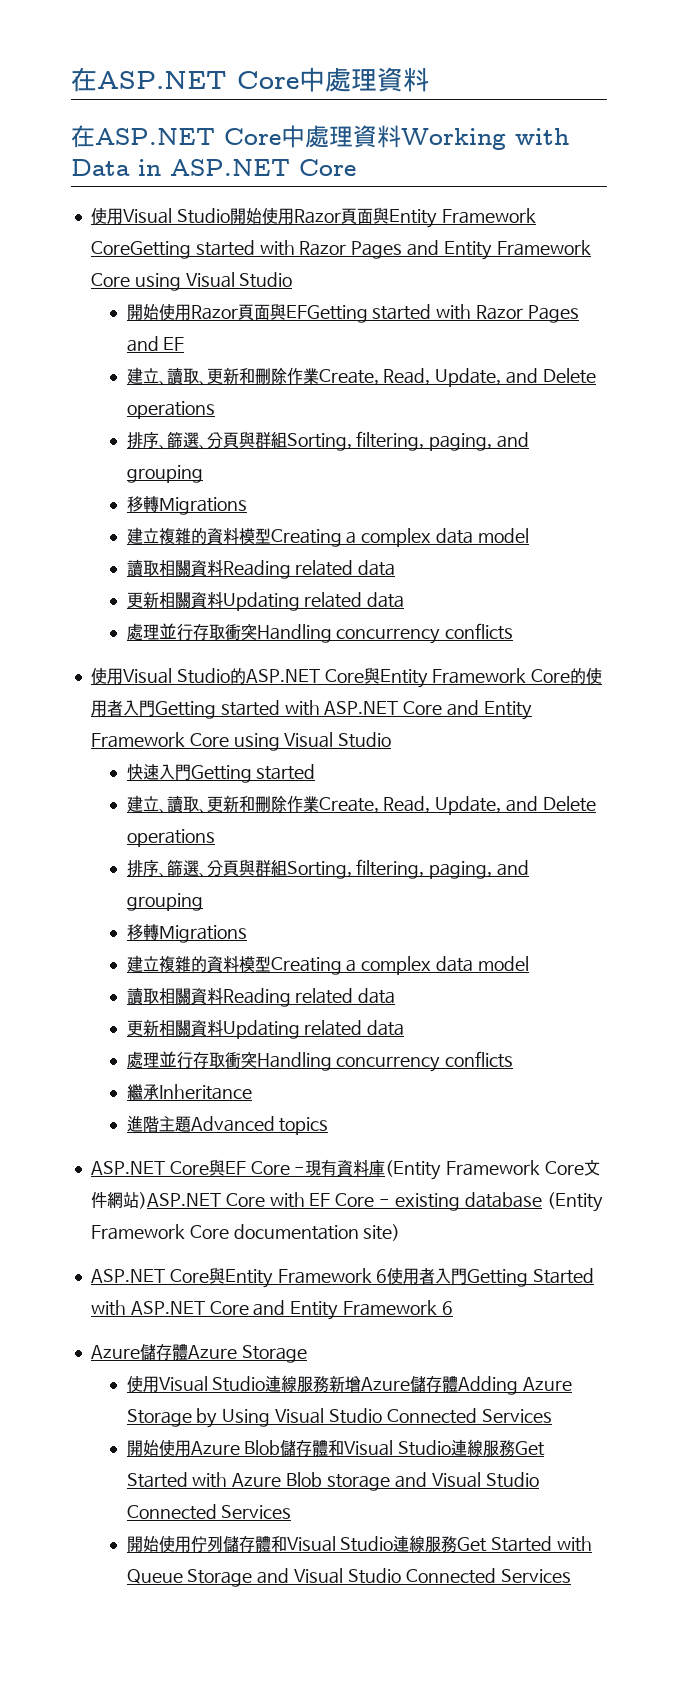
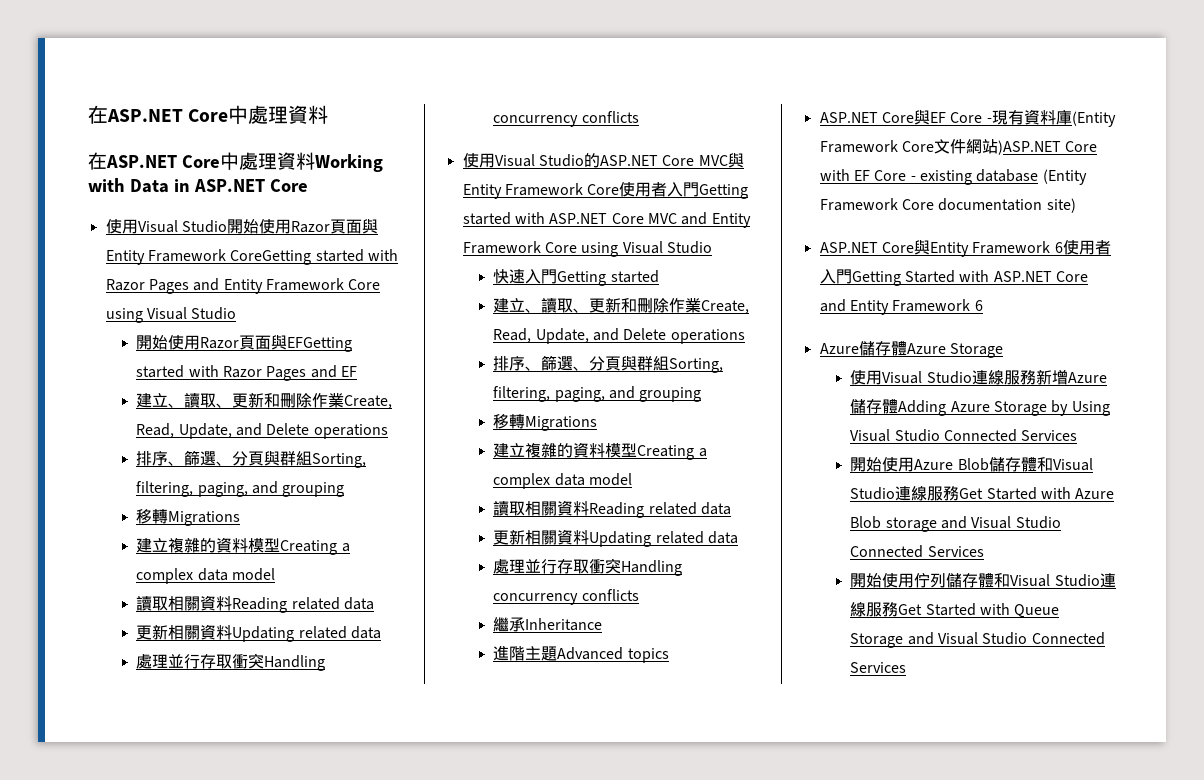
- 使用Visual Studio的ASP.NET Core與Entity Framework Core的使用者入門Getting started with ASP.NET Core and Entity Framework Core using Visual Studio
+ 使用Visual Studio的ASP.NET Core MVC與Entity Framework Core使用者入門Getting started with ASP.NET Core MVC and Entity Framework Core using Visual Studio

